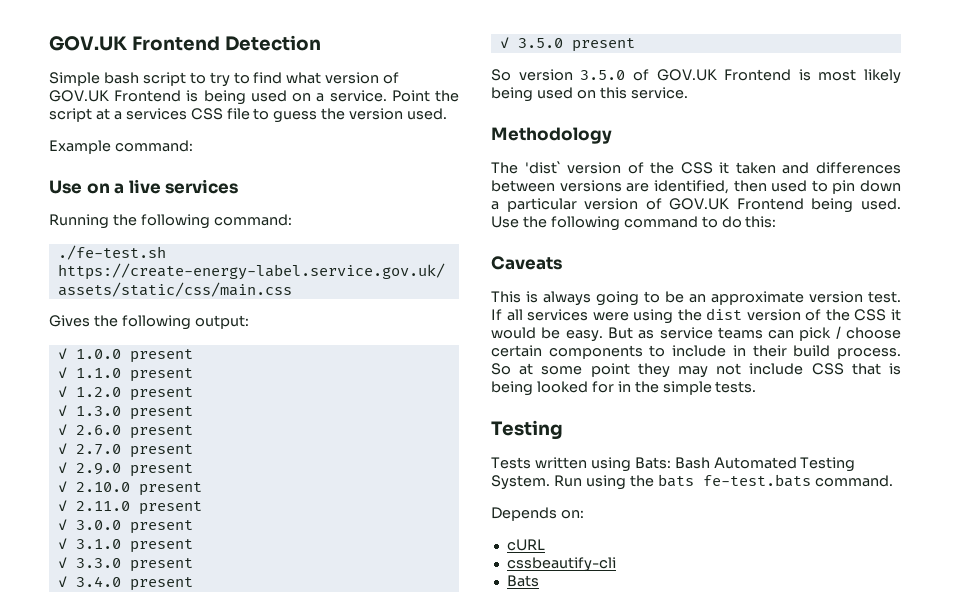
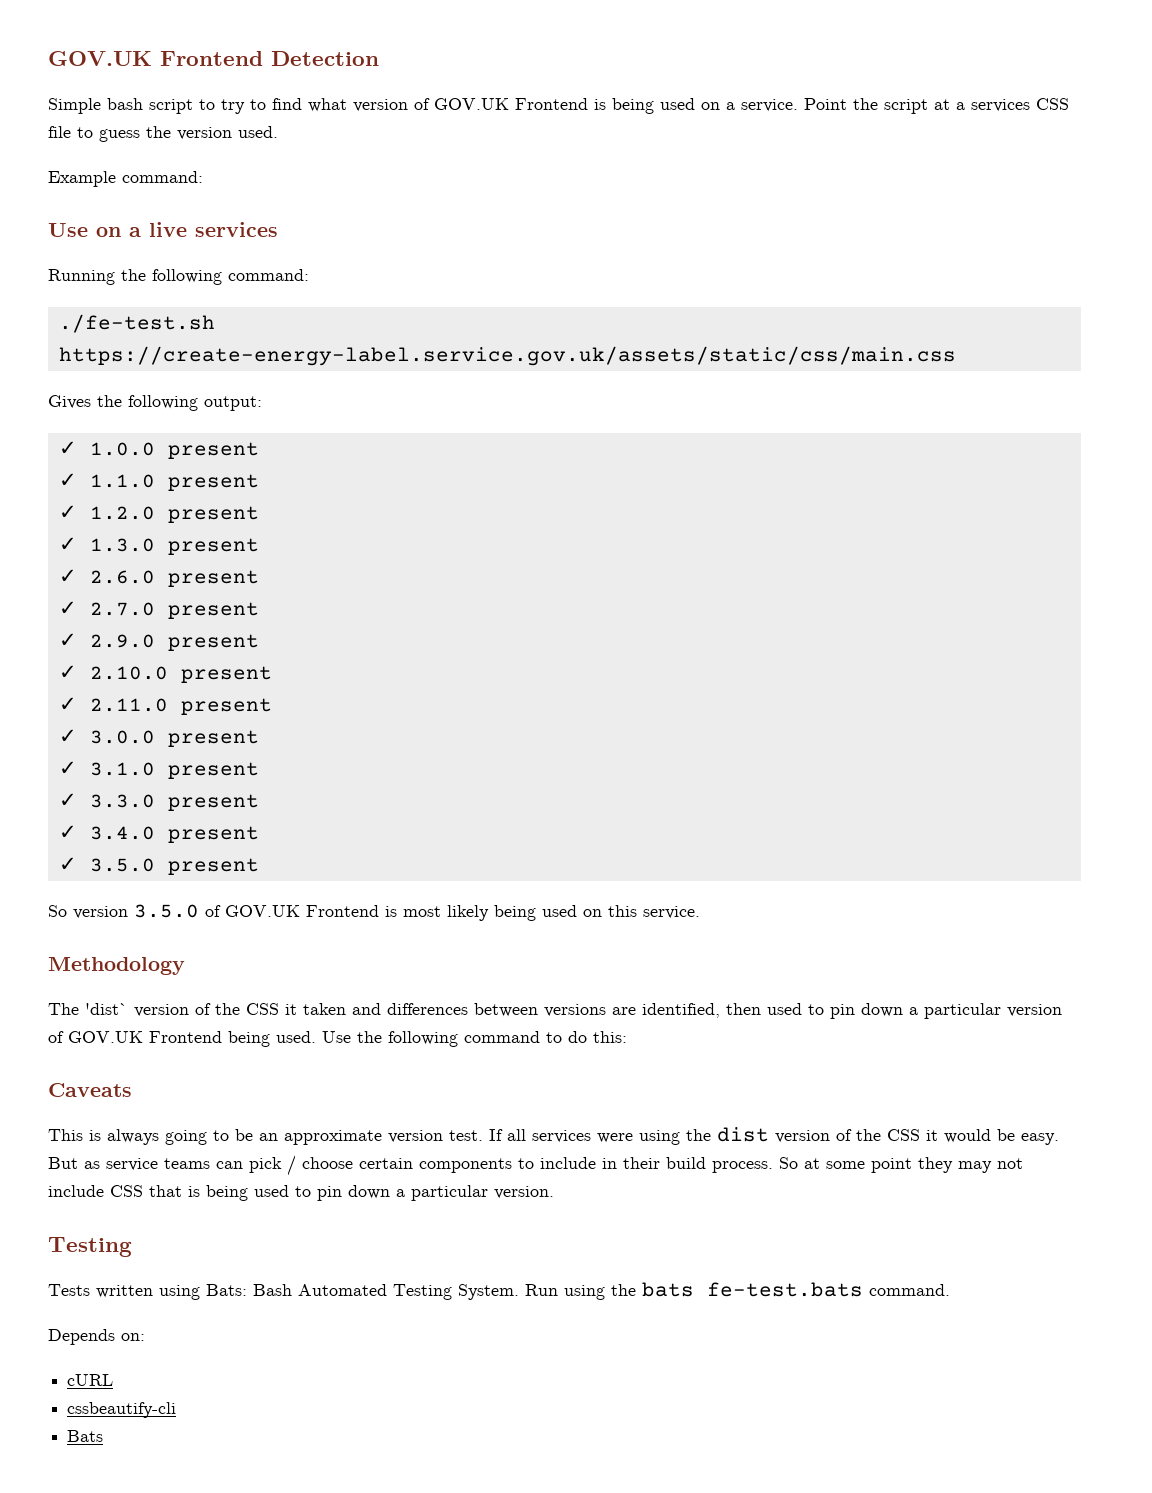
- So at some point they may not include CSS that is being looked for in the simple tests.
+ So at some point they may not include CSS that is being used to pin down a particular version.

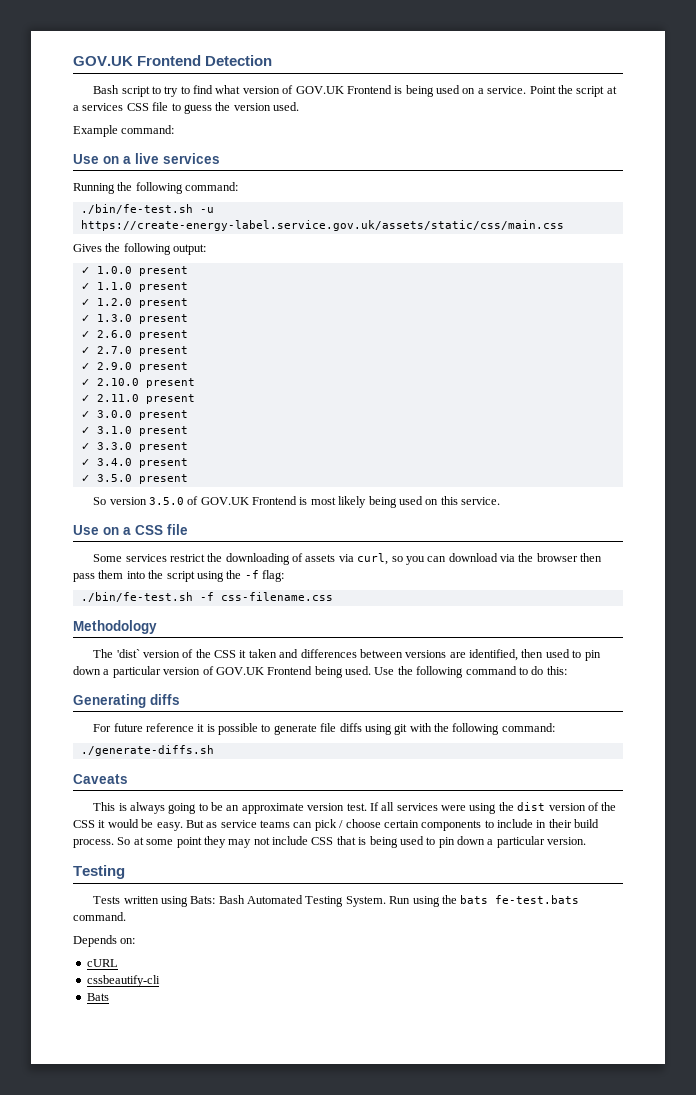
- Simple bash script to try to find what version of GOV.UK Frontend is being used on a service.
+ Bash script to try to find what version of GOV.UK Frontend is being used on a service.
- ./fe-test.sh https://create-energy-label.service.gov.uk/assets/static/css/main.css
+ ./bin/fe-test.sh -u https://create-energy-label.service.gov.uk/assets/static/css/main.css
+ Use on a CSS file
+ Some services restrict the downloading of assets via curl, so you can download via the browser then pass them into the script using the -f flag:
+ ./bin/fe-test.sh -f css-filename.css
+ Generating diffs
+ For future reference it is possible to generate file diffs using git with the following command:
+ ./generate-diffs.sh

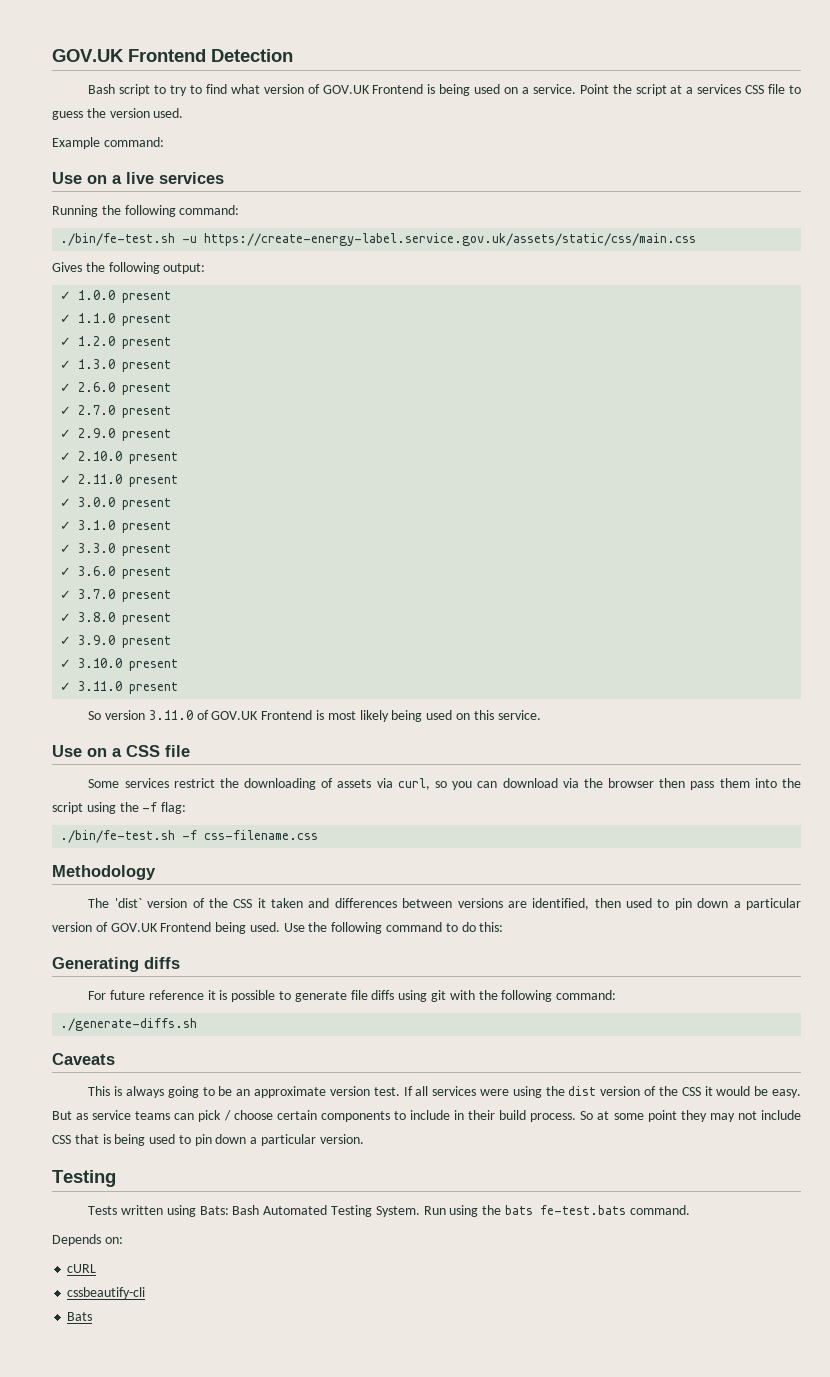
- ✓ 3.4.0 present
- ✓ 3.5.0 present
+ ✓ 3.6.0 present
+ ✓ 3.7.0 present
+ ✓ 3.8.0 present
+ ✓ 3.9.0 present
+ ✓ 3.10.0 present
+ ✓ 3.11.0 present
- So version 3.5.0 of GOV.UK Frontend is most likely being used on this service.
+ So version 3.11.0 of GOV.UK Frontend is most likely being used on this service.

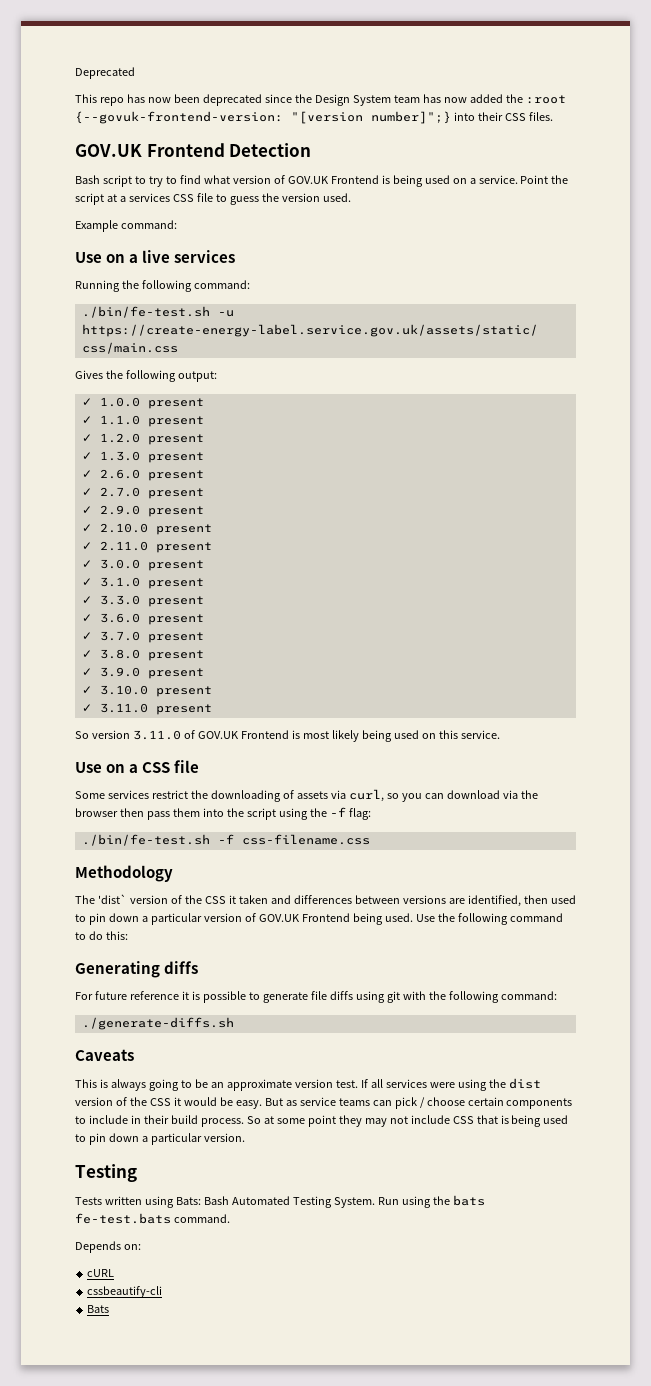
+ Deprecated
+ This repo has now been deprecated since the Design System team has now added the :root {--govuk-frontend-version: "[version number]";} into their CSS files.

